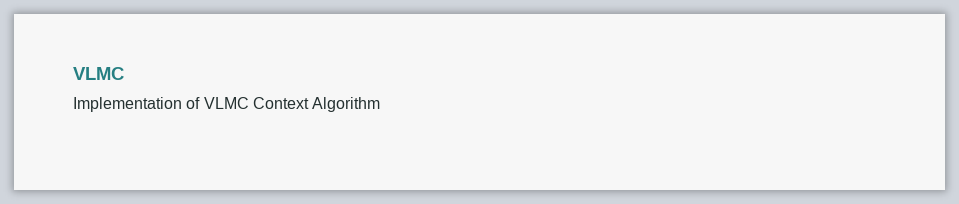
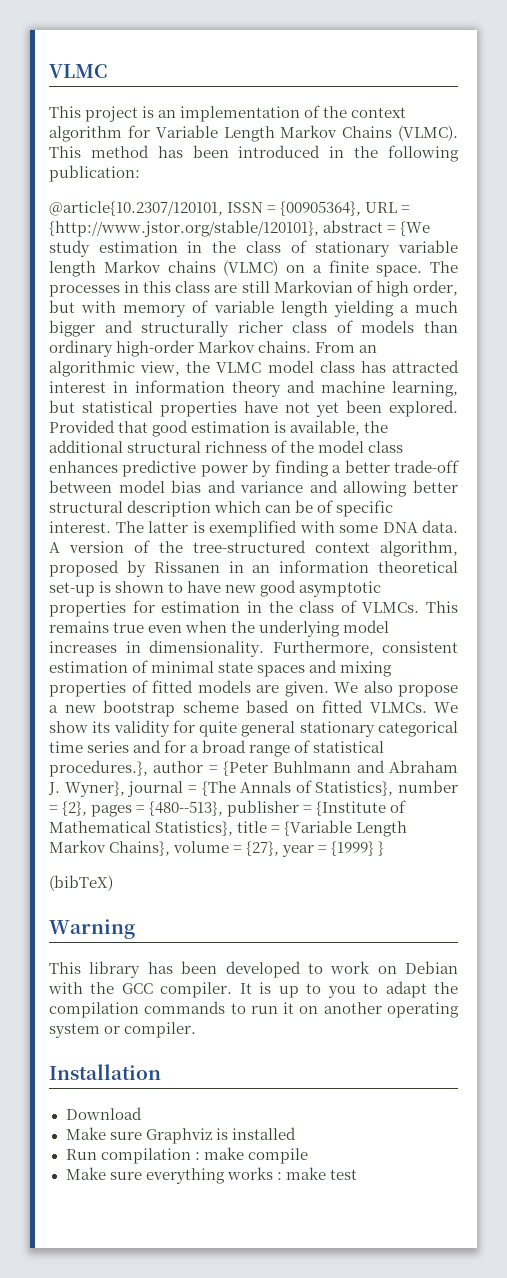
- Implementation of VLMC Context Algorithm
+ This project is an implementation of the context algorithm for Variable Length Markov Chains (VLMC). This method has been introduced in the following publication:
+ @article{10.2307/120101, ISSN = {00905364}, URL = {http://www.jstor.org/stable/120101}, abstract = {We study estimation in the class of stationary variable length Markov chains (VLMC) on a finite space. The processes in this class are still Markovian of high order, but with memory of variable length yielding a much bigger and structurally richer class of models than ordinary high-order Markov chains. From an algorithmic view, the VLMC model class has attracted interest in information theory and machine learning, but statistical properties have not yet been explored. Provided that good estimation is available, the additional structural richness of the model class enhances predictive power by finding a better trade-off between model bias and variance and allowing better structural description which can be of specific interest. The latter is exemplified with some DNA data. A version of the tree-structured context algorithm, proposed by Rissanen in an information theoretical set-up is shown to have new good asymptotic properties for estimation in the class of VLMCs. This remains true even when the underlying model increases in dimensionality. Furthermore, consistent estimation of minimal state spaces and mixing properties of fitted models are given. We also propose a new bootstrap scheme based on fitted VLMCs. We show its validity for quite general stationary categorical time series and for a broad range of statistical procedures.}, author = {Peter Buhlmann and Abraham J. Wyner}, journal = {The Annals of Statistics}, number = {2}, pages = {480--513}, publisher = {Institute of Mathematical Statistics}, title = {Variable Length Markov Chains}, volume = {27}, year = {1999} }
+ (bibTeX)
+ Warning
+ This library has been developed to work on Debian with the GCC compiler. It is up to you to adapt the compilation commands to run it on another operating system or compiler.
+ Installation
+ Download
+ Make sure Graphviz is installed
+ Run compilation : make compile
+ Make sure everything works : make test

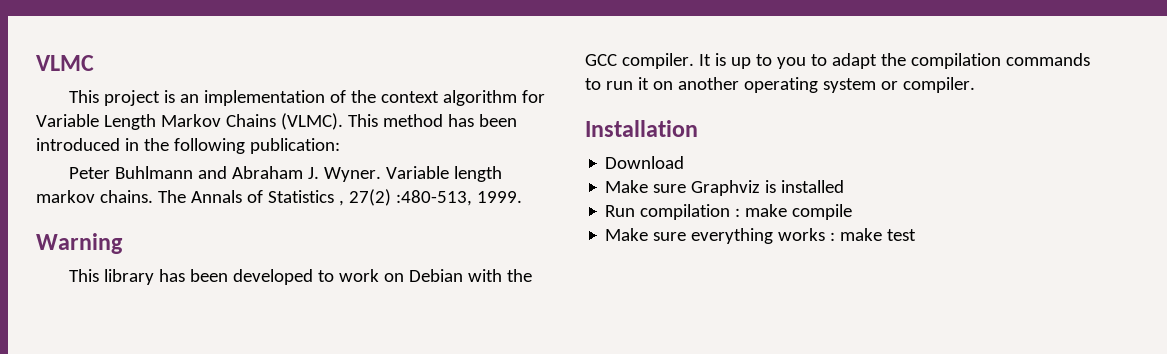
- @article{10.2307/120101, ISSN = {00905364}, URL = {http://www.jstor.org/stable/120101}, abstract = {We study estimation in the class of stationary variable length Markov chains (VLMC) on a finite space. The processes in this class are still Markovian of high order, but with memory of variable length yielding a much bigger and structurally richer class of models than ordinary high-order Markov chains. From an algorithmic view, the VLMC model class has attracted interest in information theory and machine learning, but statistical properties have not yet been explored. Provided that good estimation is available, the additional structural richness of the model class enhances predictive power by finding a better trade-off between model bias and variance and allowing better structural description which can be of specific interest. The latter is exemplified with some DNA data. A version of the tree-structured context algorithm, proposed by Rissanen in an information theoretical set-up is shown to have new good asymptotic properties for estimation in the class of VLMCs. This remains true even when the underlying model increases in dimensionality. Furthermore, consistent estimation of minimal state spaces and mixing properties of fitted models are given. We also propose a new bootstrap scheme based on fitted VLMCs. We show its validity for quite general stationary categorical time series and for a broad range of statistical procedures.}, author = {Peter Buhlmann and Abraham J. Wyner}, journal = {The Annals of Statistics}, number = {2}, pages = {480--513}, publisher = {Institute of Mathematical Statistics}, title = {Variable Length Markov Chains}, volume = {27}, year = {1999} }
- (bibTeX)
+ Peter Buhlmann and Abraham J. Wyner. Variable length markov chains. The Annals of Statistics , 27(2) :480-513, 1999.

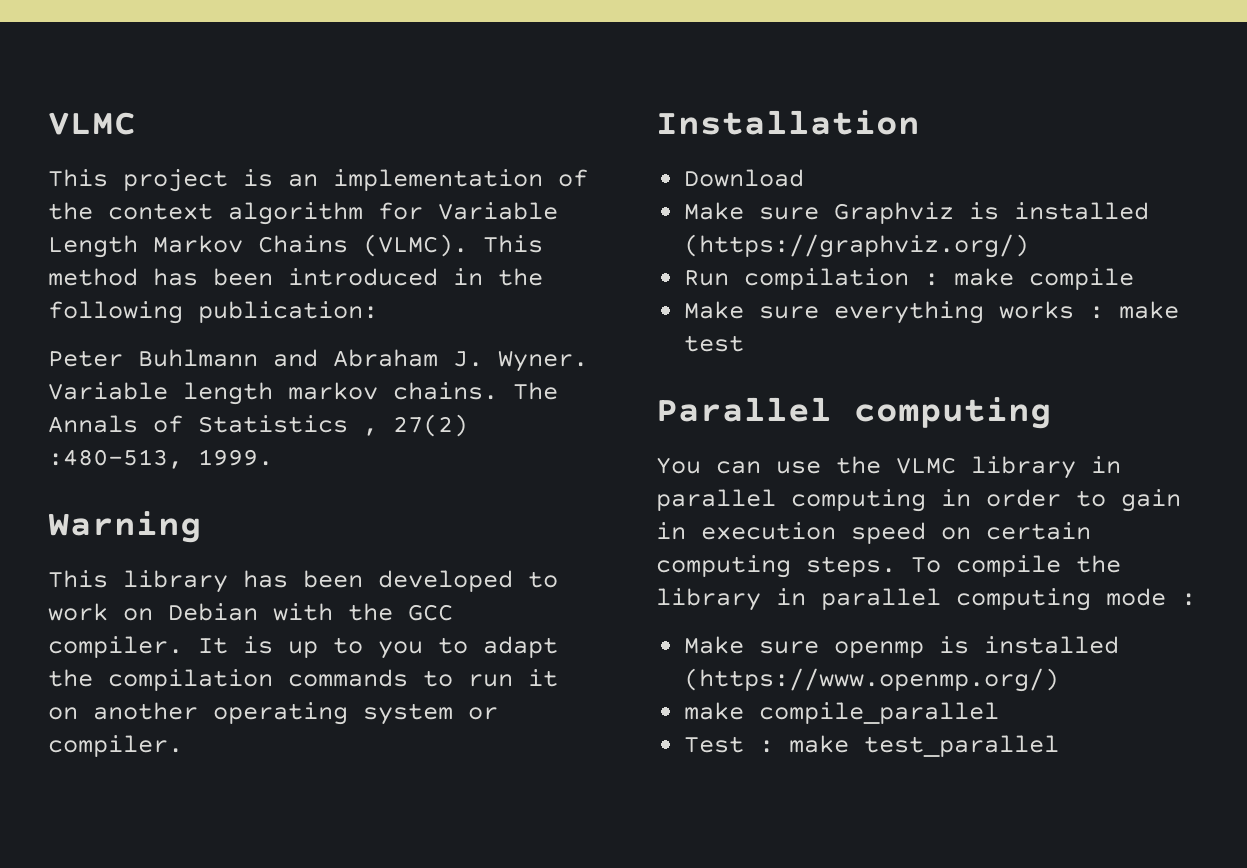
- Make sure Graphviz is installed
+ Make sure Graphviz is installed (https://graphviz.org/)
+ Parallel computing
+ You can use the VLMC library in parallel computing in order to gain in execution speed on certain computing steps. To compile the library in parallel computing mode :
+ Make sure openmp is installed (https://www.openmp.org/)
+ make compile_parallel
+ Test : make test_parallel

